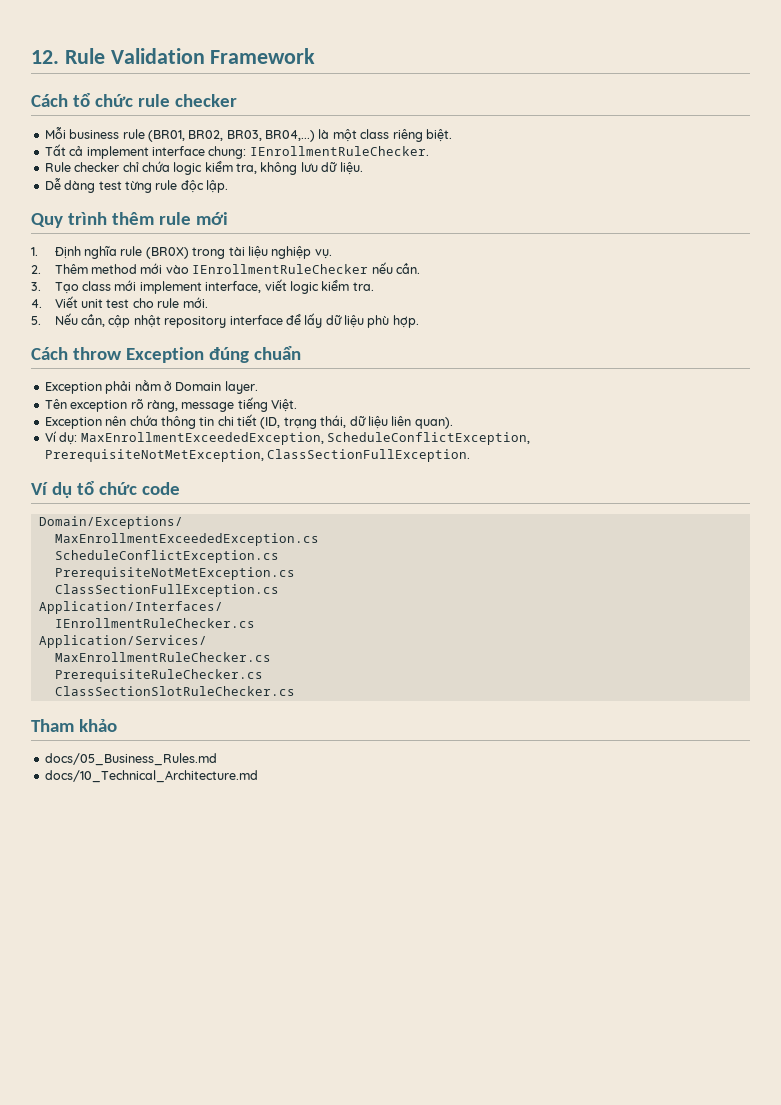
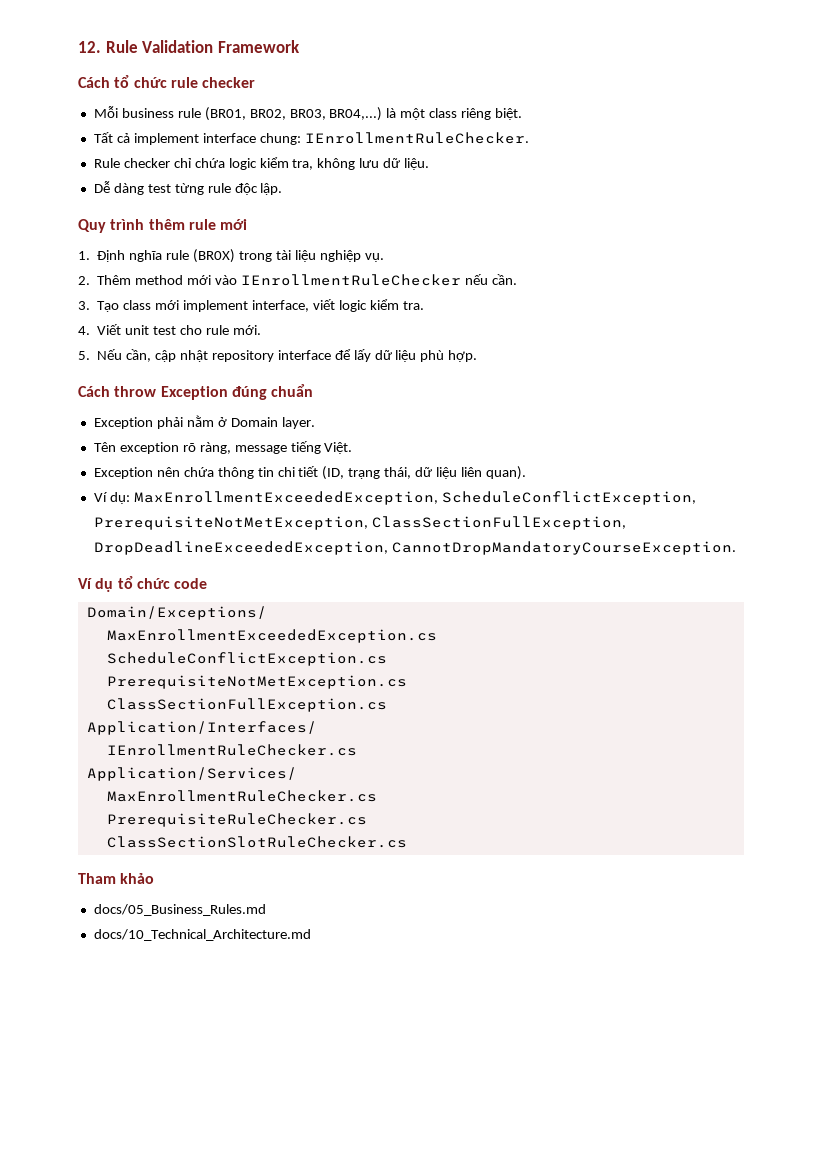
- Ví dụ: MaxEnrollmentExceededException, ScheduleConflictException, PrerequisiteNotMetException, ClassSectionFullException.
+ Ví dụ: MaxEnrollmentExceededException, ScheduleConflictException, PrerequisiteNotMetException, ClassSectionFullException, DropDeadlineExceededException, CannotDropMandatoryCourseException.

